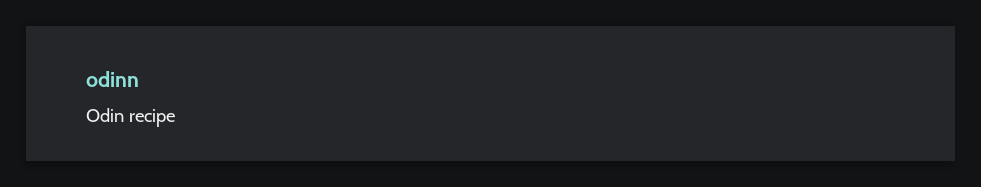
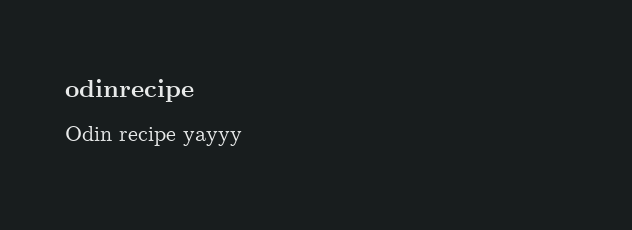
- odinn
+ odinrecipe
- Odin recipe
+ Odin recipe yayyy

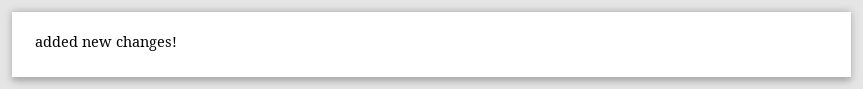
- odinrecipe
- Odin recipe yayyy
+ added new changes!

